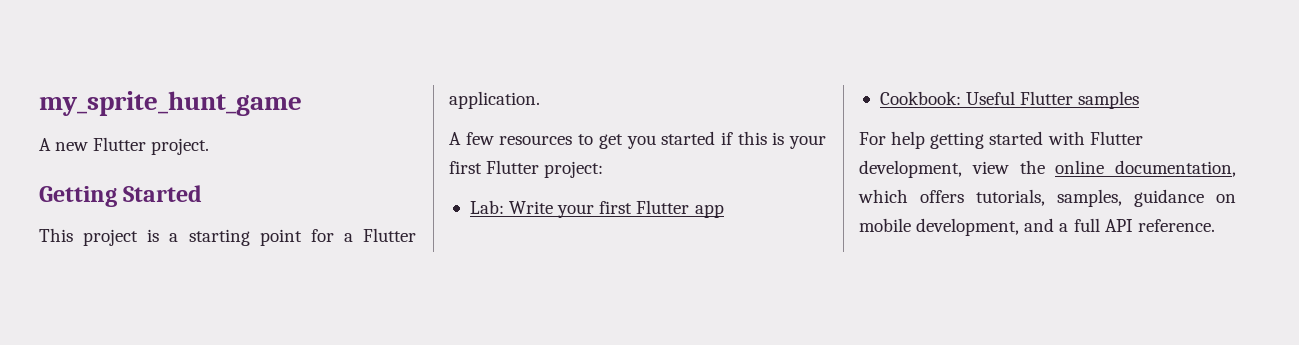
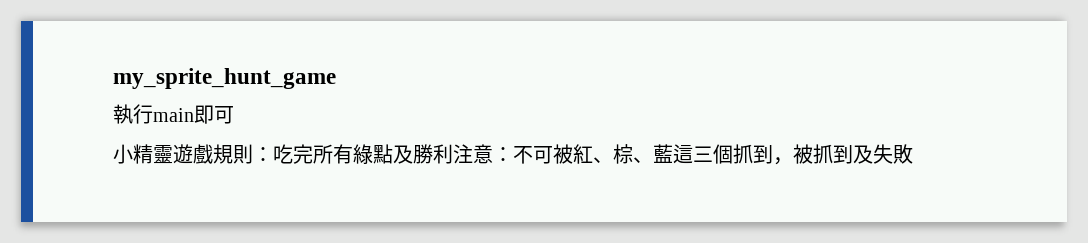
- A new Flutter project.
- Getting Started
- This project is a starting point for a Flutter application.
- A few resources to get you started if this is your first Flutter project:
- Lab: Write your first Flutter app
- Cookbook: Useful Flutter samples
- For help getting started with Flutter development, view the online documentation, which offers tutorials, samples, guidance on mobile development, and a full API reference.
+ 執行main即可
+ 小精靈遊戲規則：吃完所有綠點及勝利注意：不可被紅、棕、藍這三個抓到，被抓到及失敗

